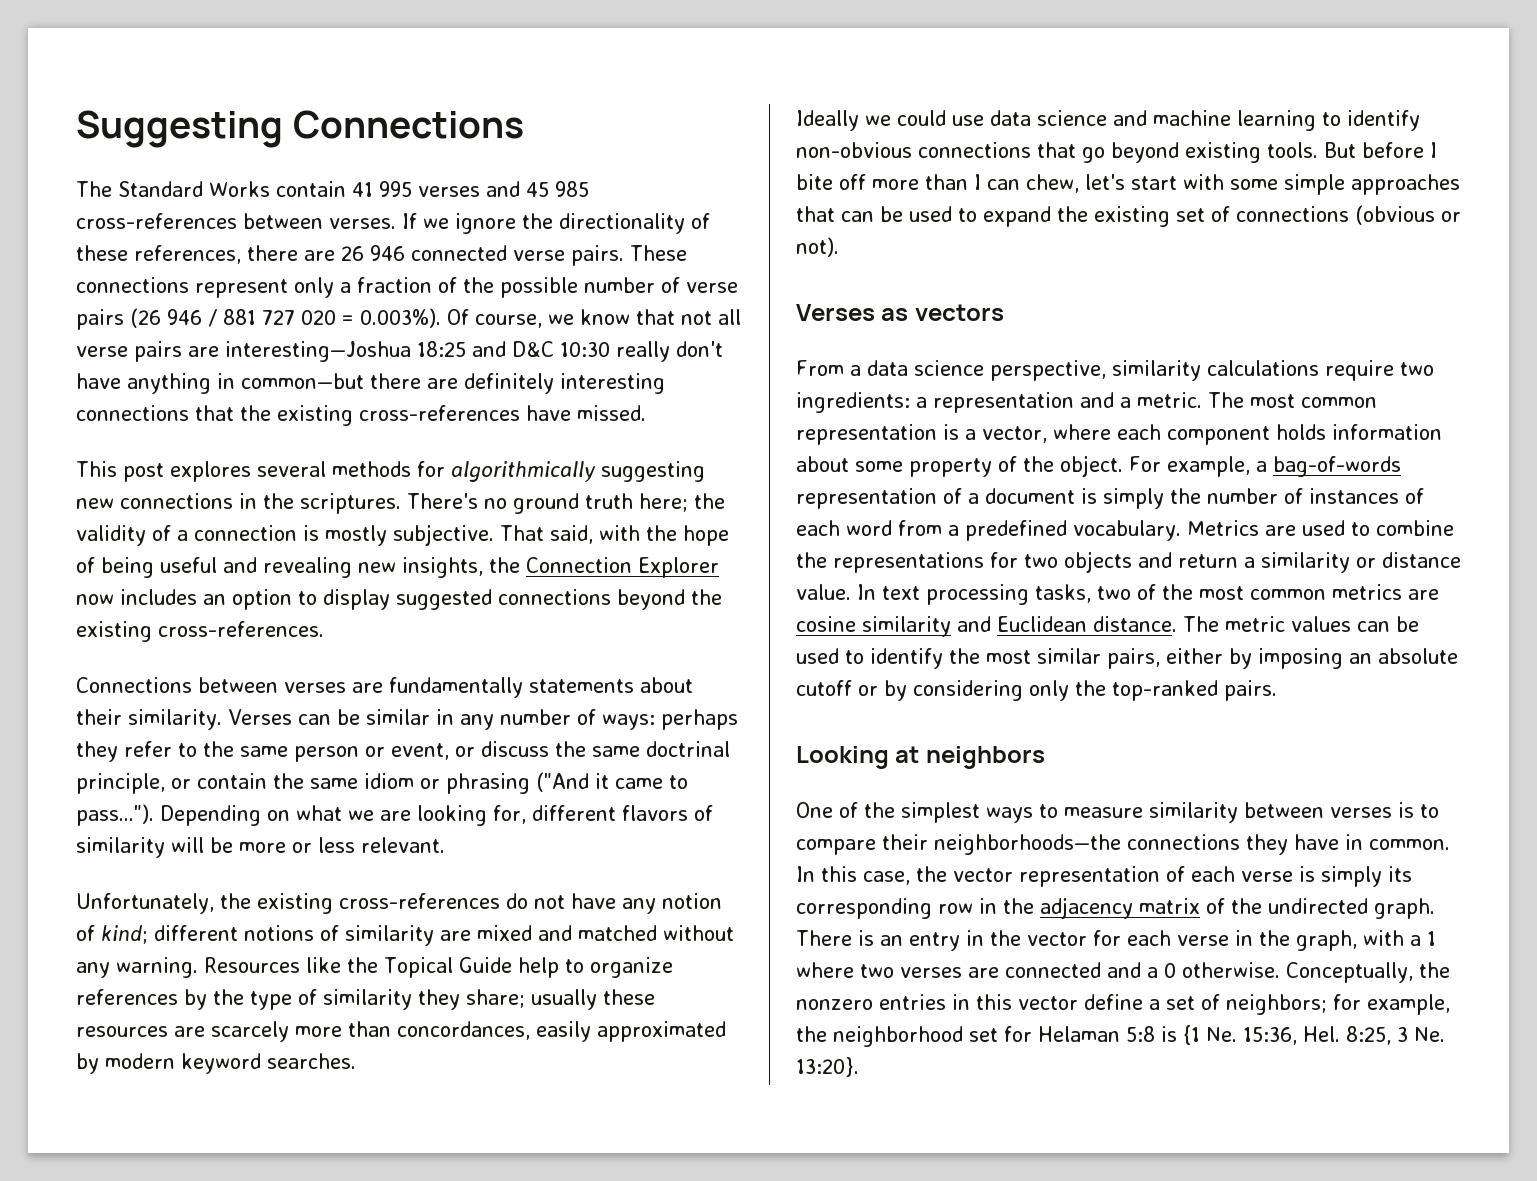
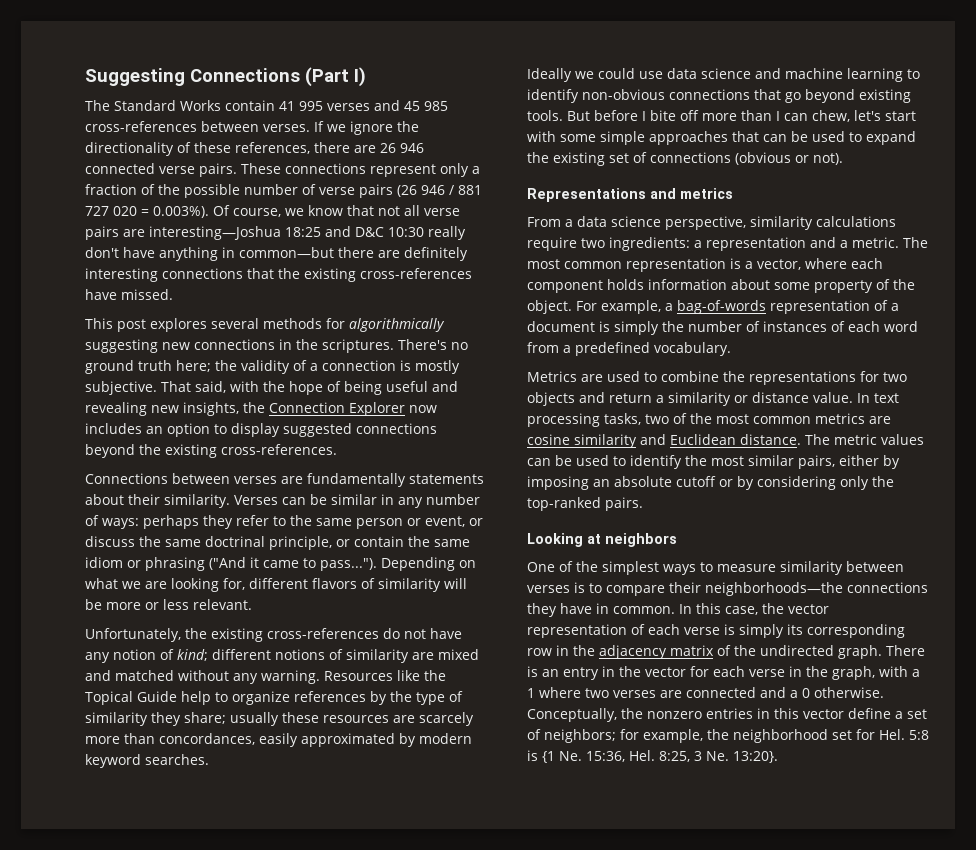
- Suggesting Connections
+ Suggesting Connections (Part I)
- Verses as vectors
+ Representations and metrics
- For example, a bag-of-words representation of a document is simply the number of instances of each word from a predefined vocabulary. Metrics are used to combine the representations for two objects and return a similarity or distance value.
+ For example, a bag-of-words representation of a document is simply the number of instances of each word from a predefined vocabulary.
+ Metrics are used to combine the representations for two objects and return a similarity or distance value.
- Conceptually, the nonzero entries in this vector define a set of neighbors; for example, the neighborhood set for Helaman 5:8 is {1 Ne. 15:36, Hel. 8:25, 3 Ne. 13:20}.
+ Conceptually, the nonzero entries in this vector define a set of neighbors; for example, the neighborhood set for Hel. 5:8 is {1 Ne. 15:36, Hel. 8:25, 3 Ne. 13:20}.

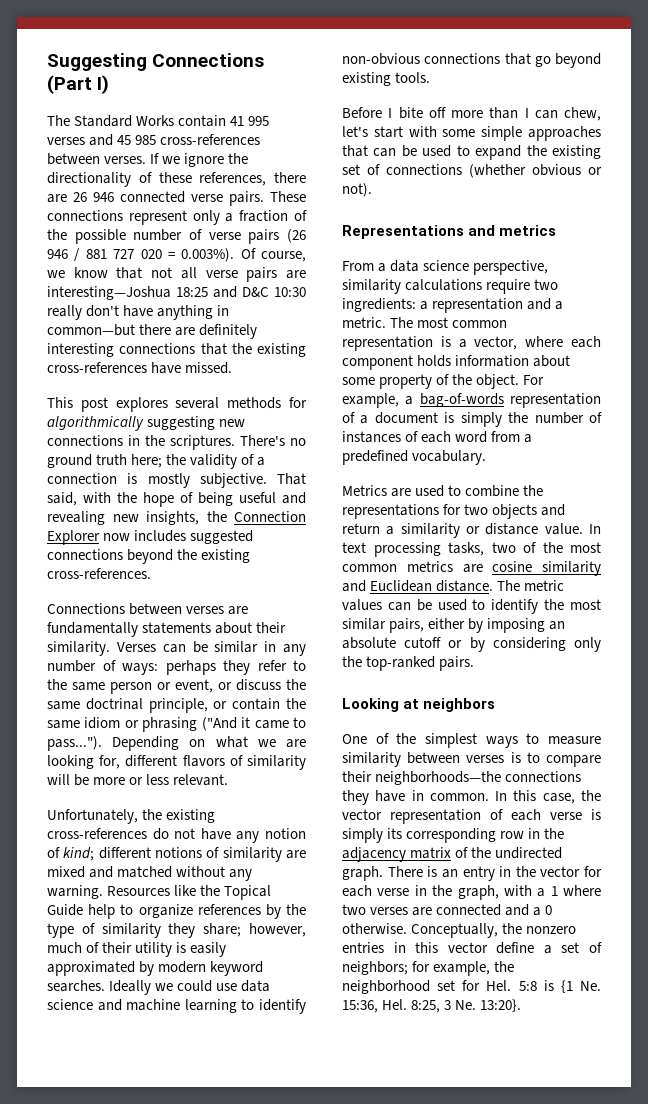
- That said, with the hope of being useful and revealing new insights, the Connection Explorer now includes an option to display suggested connections beyond the existing cross-references.
+ That said, with the hope of being useful and revealing new insights, the Connection Explorer now includes suggested connections beyond the existing cross-references.
- usually these resources are scarcely more than concordances, easily approximated by modern keyword searches.
- Ideally we could use data science and machine learning to identify non-obvious connections that go beyond existing tools. But before I bite off more than I can chew, let's start with some simple approaches that can be used to expand the existing set of connections (obvious or not).
+ however, much of their utility is easily approximated by modern keyword searches. Ideally we could use data science and machine learning to identify non-obvious connections that go beyond existing tools.
+ Before I bite off more than I can chew, let's start with some simple approaches that can be used to expand the existing set of connections (whether obvious or not).

